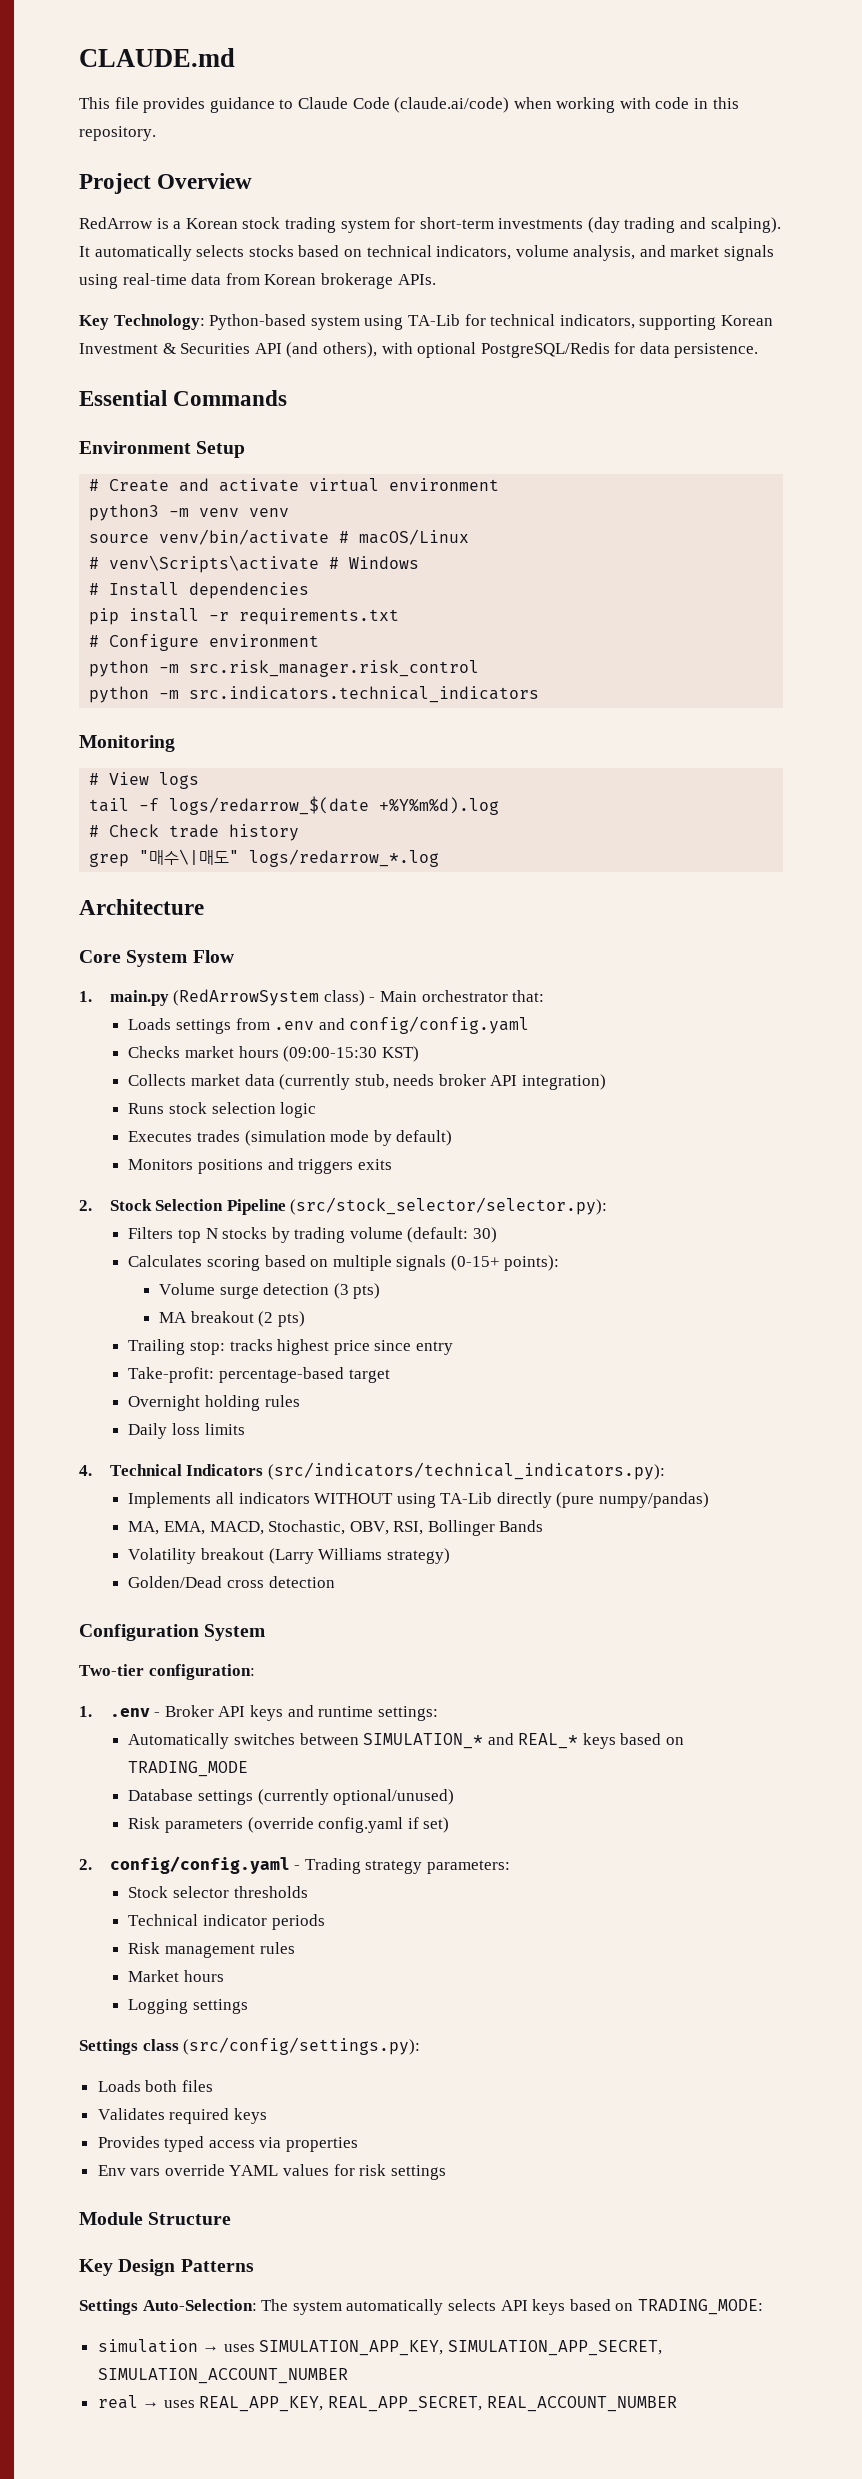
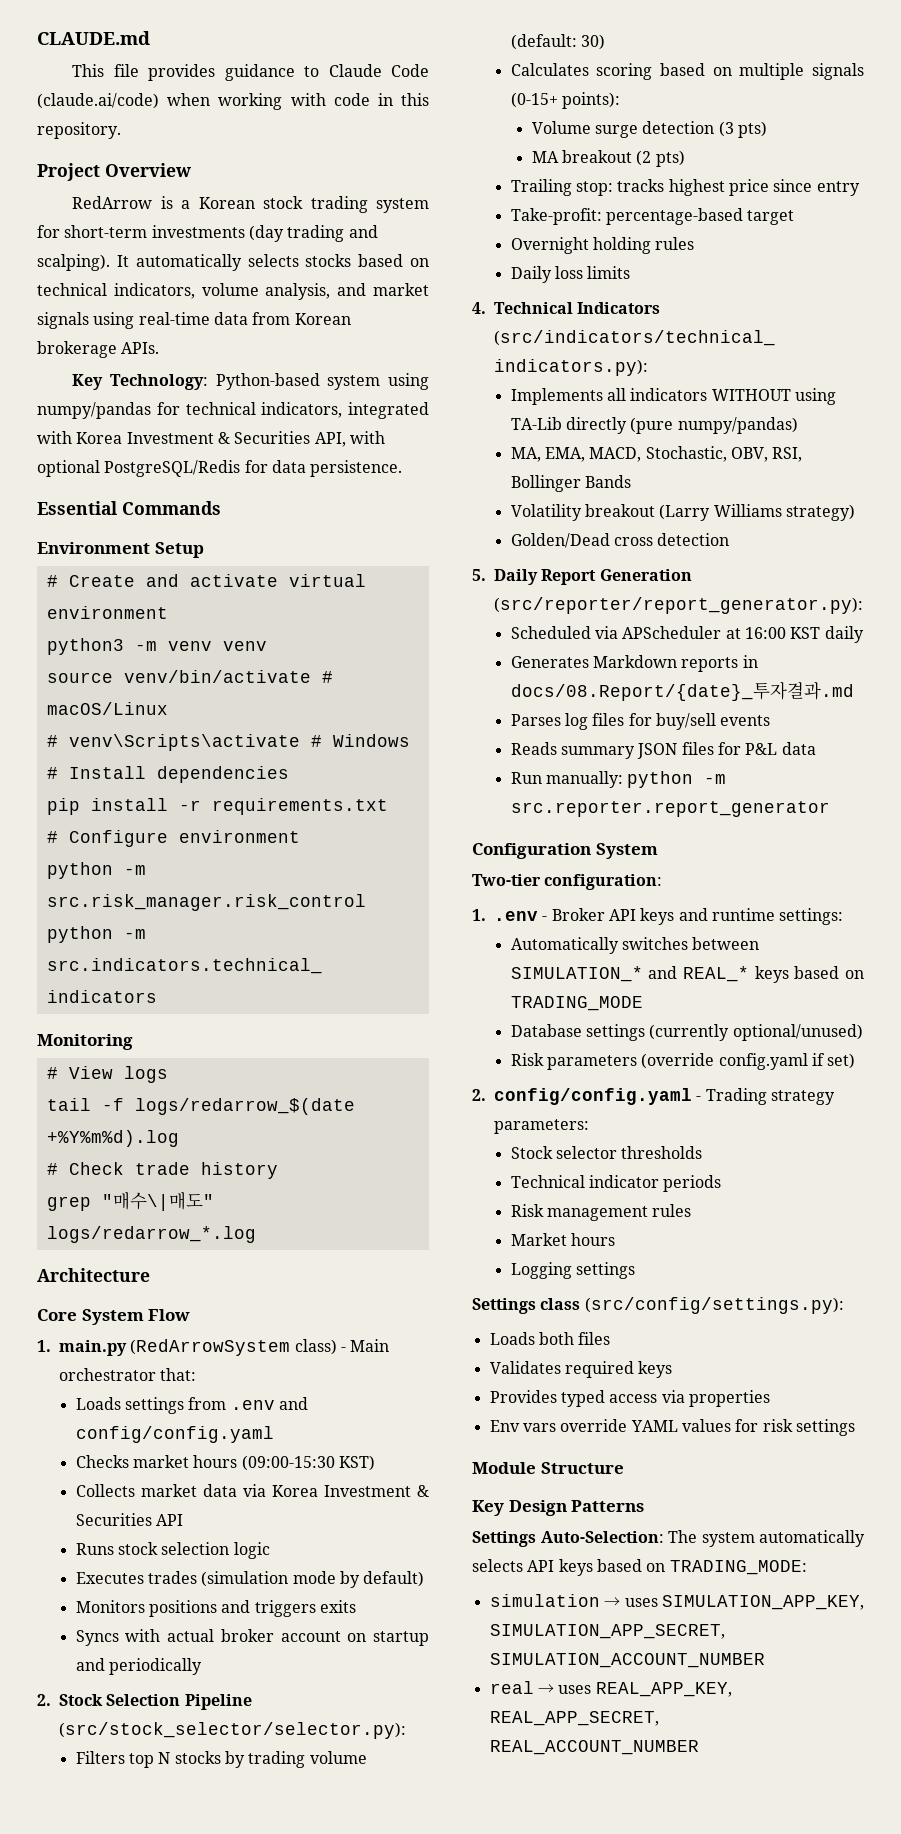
- Key Technology: Python-based system using TA-Lib for technical indicators, supporting Korean Investment & Securities API (and others), with optional PostgreSQL/Redis for data persistence.
+ Key Technology: Python-based system using numpy/pandas for technical indicators, integrated with Korea Investment & Securities API, with optional PostgreSQL/Redis for data persistence.
- Collects market data (currently stub, needs broker API integration)
+ Collects market data via Korea Investment & Securities API
+ Syncs with actual broker account on startup and periodically
+ 5. Daily Report Generation (src/reporter/report_generator.py):
+ Scheduled via APScheduler at 16:00 KST daily
+ Generates Markdown reports in docs/08.Report/{date}_투자결과.md
+ Parses log files for buy/sell events
+ Reads summary JSON files for P&L data
+ Run manually: python -m src.reporter.report_generator

